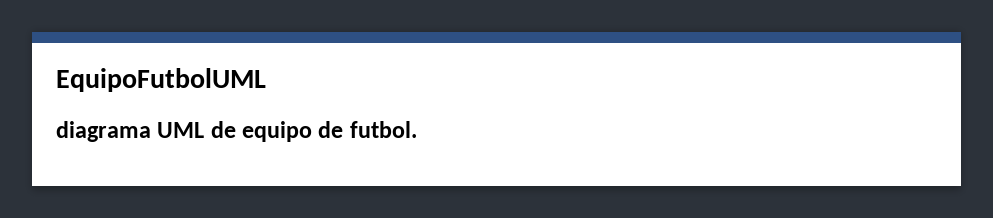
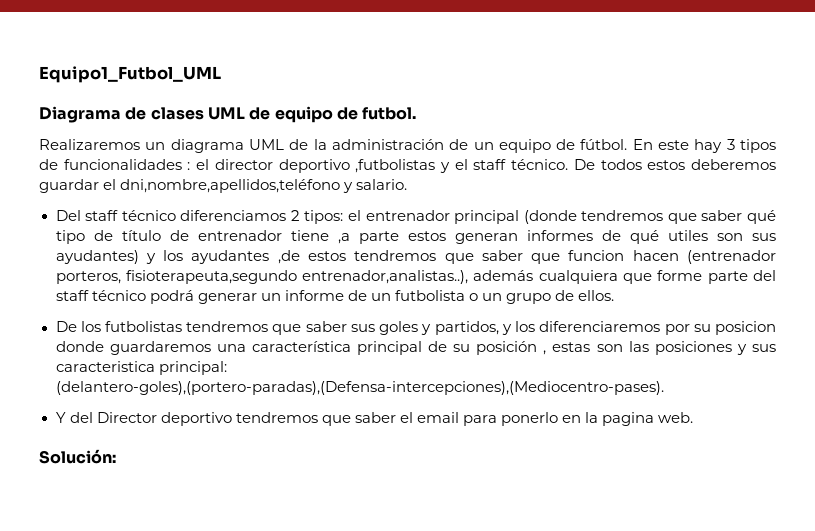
- EquipoFutbolUML
- diagrama UML de equipo de futbol.
+ Equipo1_Futbol_UML
+ Diagrama de clases UML de equipo de futbol.
+ Realizaremos un diagrama UML de la administración de un equipo de fútbol. En este hay 3 tipos de funcionalidades : el director deportivo ,futbolistas y el staff técnico. De todos estos deberemos guardar el dni,nombre,apellidos,teléfono y salario.
+ Del staff técnico diferenciamos 2 tipos: el entrenador principal (donde tendremos que saber qué tipo de título de entrenador tiene ,a parte estos generan informes de qué utiles son sus ayudantes) y los ayudantes ,de estos tendremos que saber que funcion hacen (entrenador porteros, fisioterapeuta,segundo entrenador,analistas..), además cualquiera que forme parte del staff técnico podrá generar un informe de un futbolista o un grupo de ellos.
+ De los futbolistas tendremos que saber sus goles y partidos, y los diferenciaremos por su posicion donde guardaremos una característica principal de su posición , estas son las posiciones y sus caracteristica principal: (delantero-goles),(portero-paradas),(Defensa-intercepciones),(Mediocentro-pases).
+ Y del Director deportivo tendremos que saber el email para ponerlo en la pagina web.
+ Solución:

